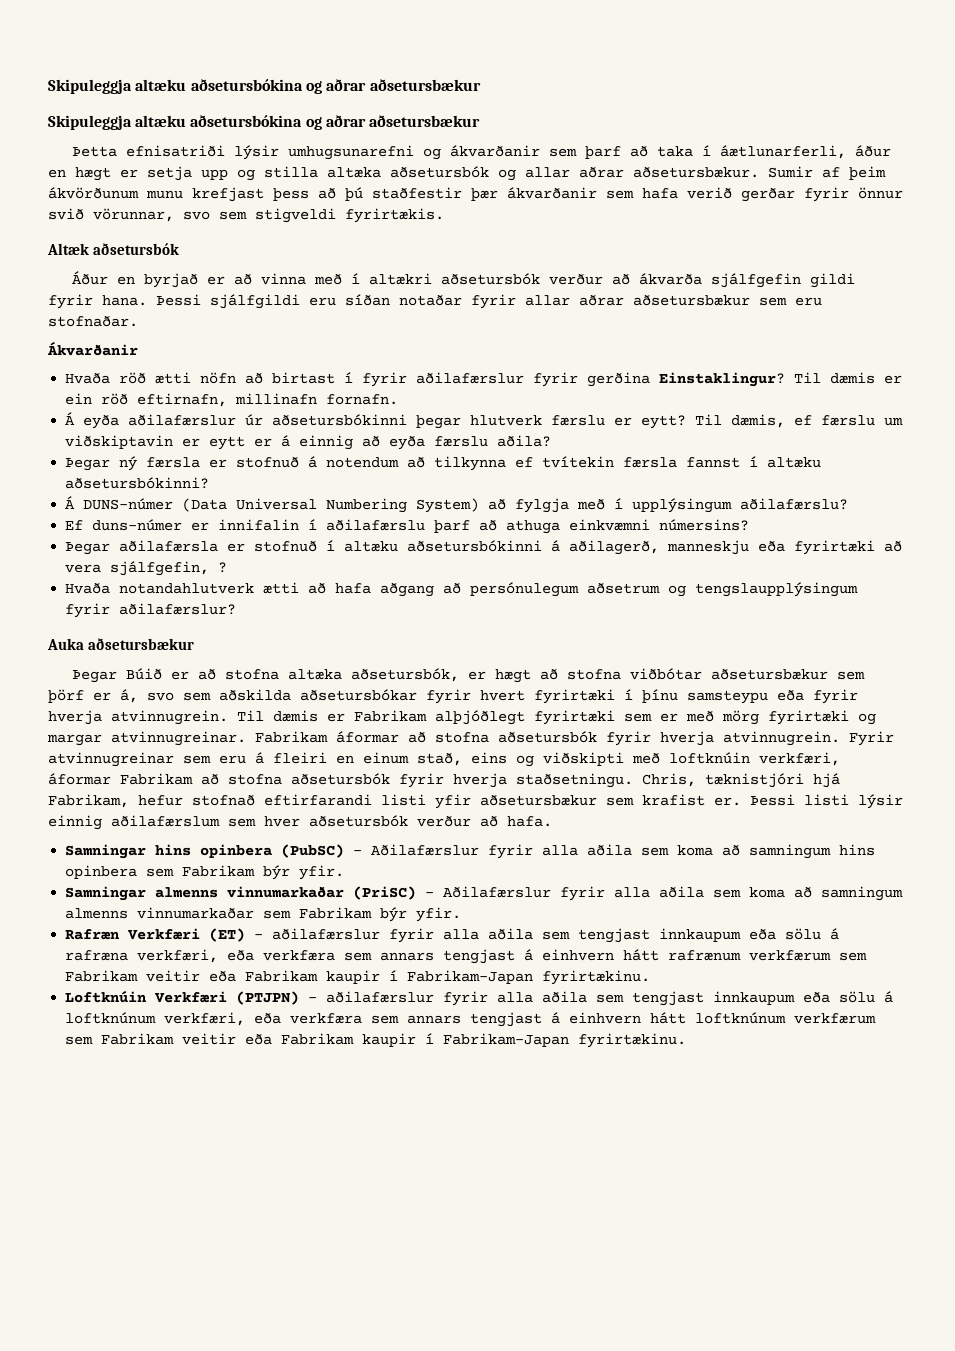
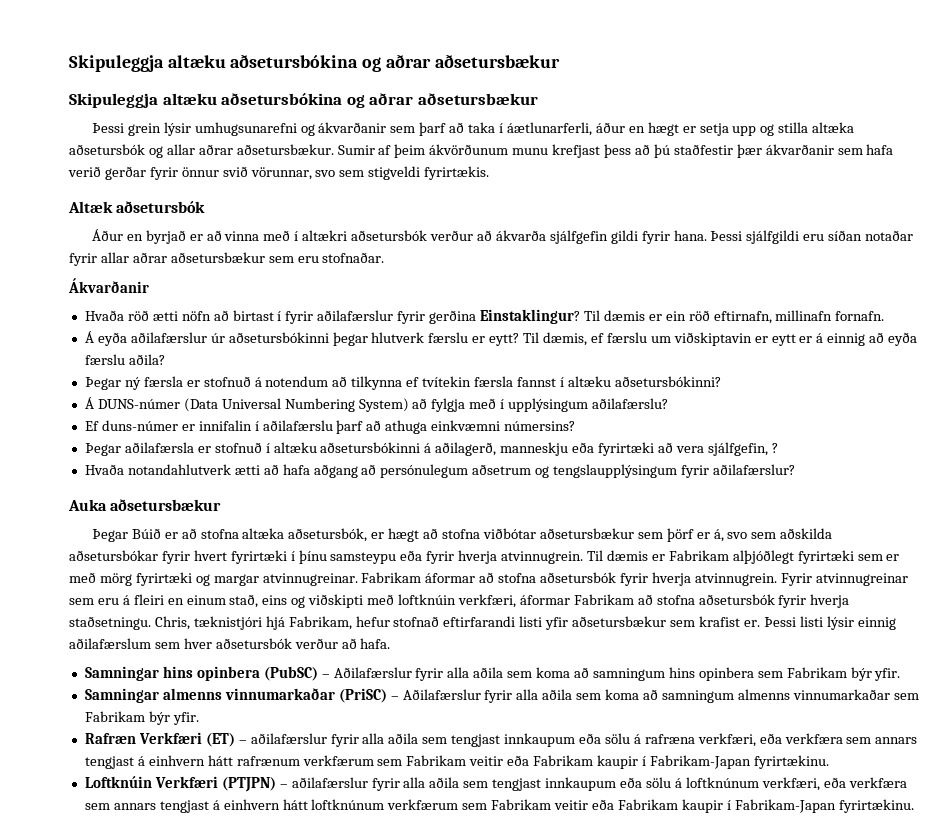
- Þetta efnisatriði lýsir umhugsunarefni og ákvarðanir sem þarf að taka í áætlunarferli, áður en hægt er setja upp og stilla altæka aðsetursbók og allar aðrar aðsetursbækur.
+ Þessi grein lýsir umhugsunarefni og ákvarðanir sem þarf að taka í áætlunarferli, áður en hægt er setja upp og stilla altæka aðsetursbók og allar aðrar aðsetursbækur.

